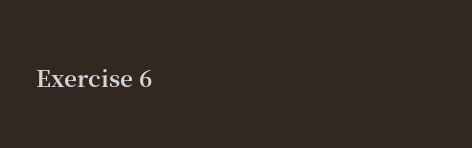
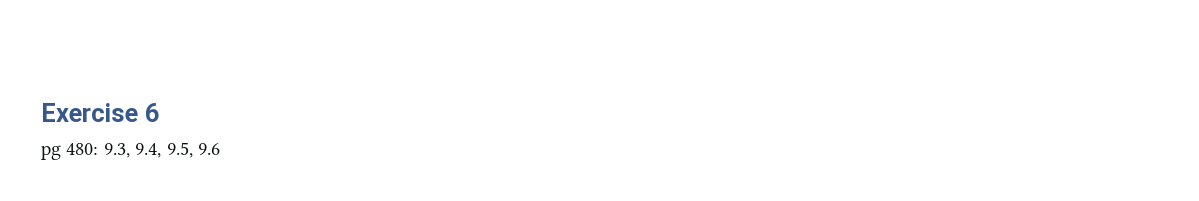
+ pg 480: 9.3, 9.4, 9.5, 9.6

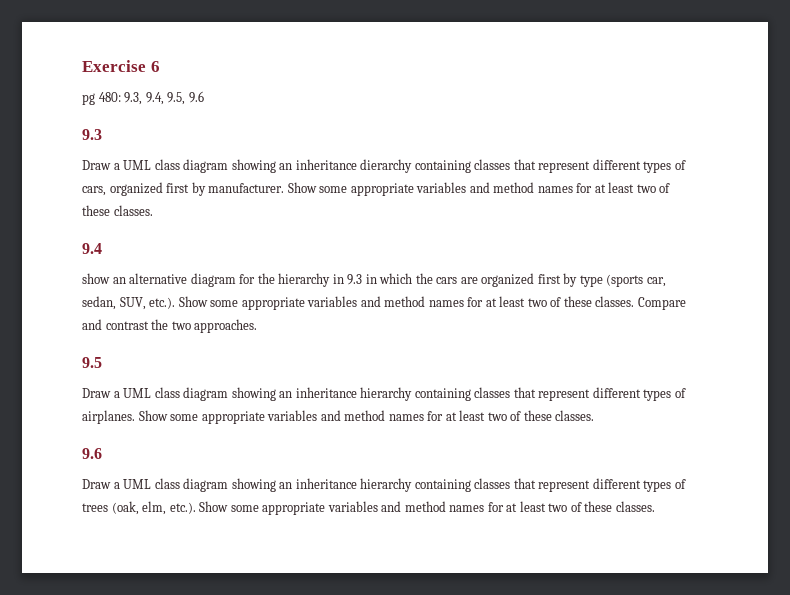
  pg 480: 9.3, 9.4, 9.5, 9.6
+ 9.3
+ Draw a UML class diagram showing an inheritance dierarchy containing classes that represent different types of cars, organized first by manufacturer. Show some appropriate variables and method names for at least two of these classes.
+ 9.4
+ show an alternative diagram for the hierarchy in 9.3 in which the cars are organized first by type (sports car, sedan, SUV, etc.). Show some appropriate variables and method names for at least two of these classes. Compare and contrast the two approaches.
+ 9.5
+ Draw a UML class diagram showing an inheritance hierarchy containing classes that represent different types of airplanes. Show some appropriate variables and method names for at least two of these classes.
+ 9.6
+ Draw a UML class diagram showing an inheritance hierarchy containing classes that represent different types of trees (oak, elm, etc.). Show some appropriate variables and method names for at least two of these classes.

